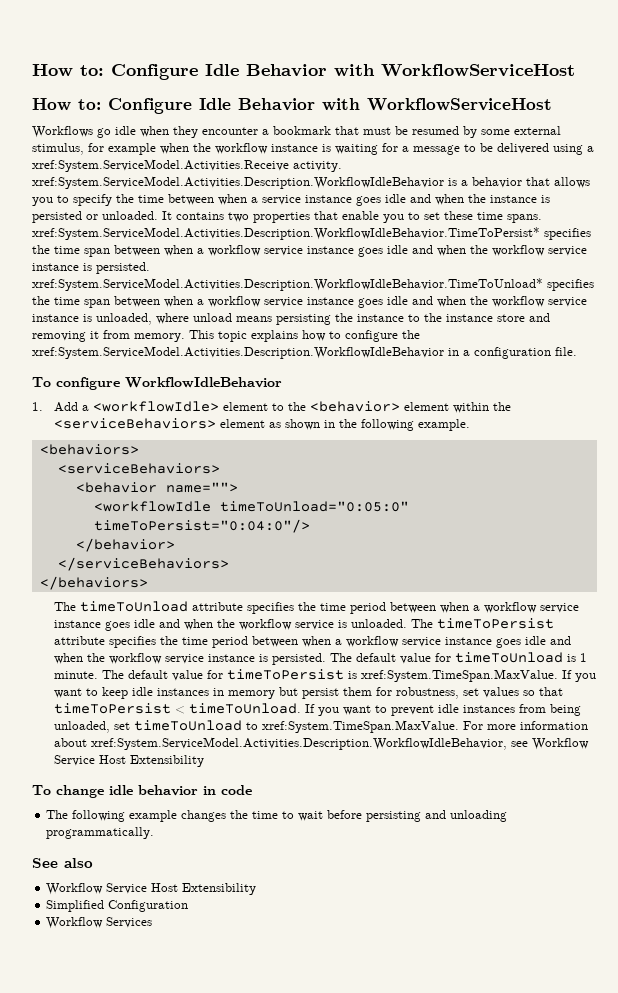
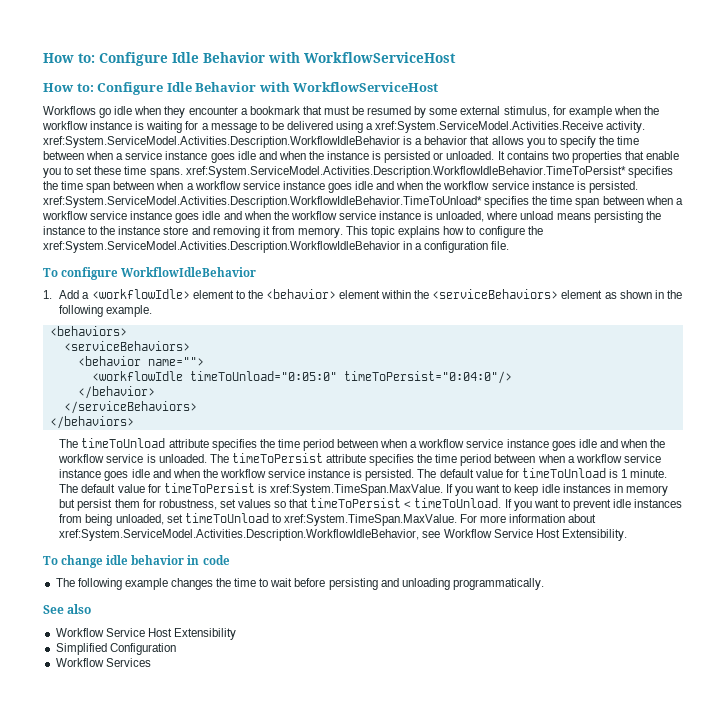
- If you want to prevent idle instances from being unloaded, set timeToUnload to xref:System.TimeSpan.MaxValue. For more information about xref:System.ServiceModel.Activities.Description.WorkflowIdleBehavior, see Workflow Service Host Extensibility
+ If you want to prevent idle instances from being unloaded, set timeToUnload to xref:System.TimeSpan.MaxValue. For more information about xref:System.ServiceModel.Activities.Description.WorkflowIdleBehavior, see Workflow Service Host Extensibility.

